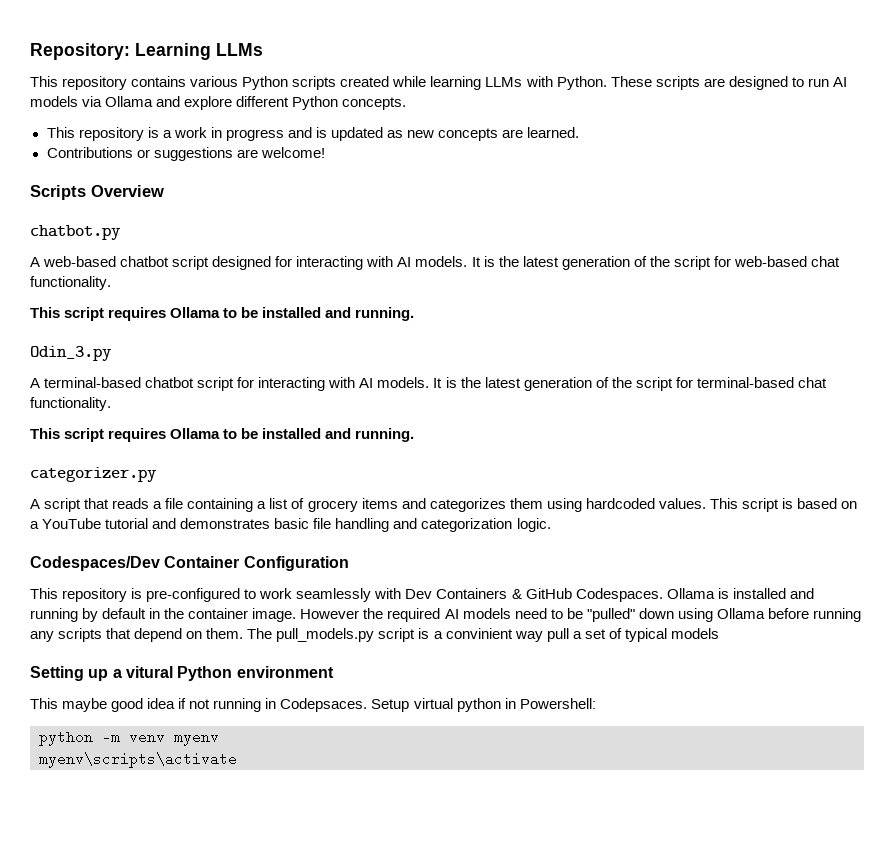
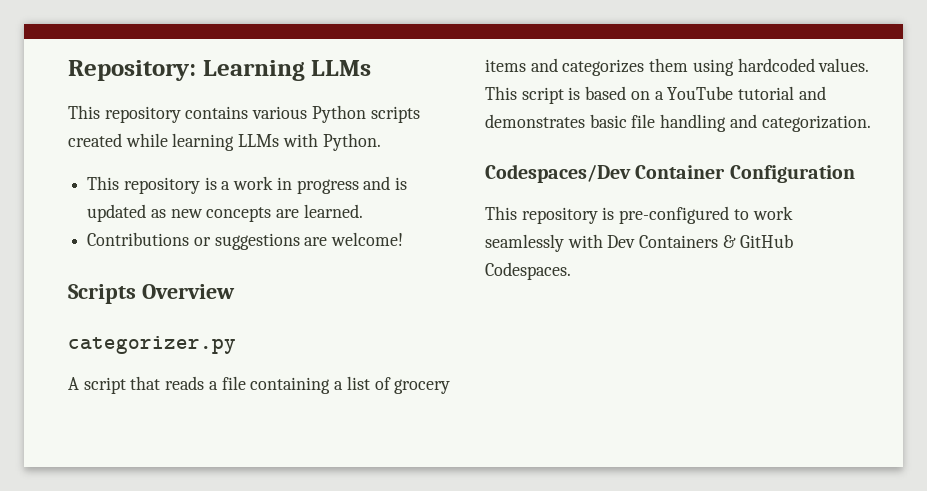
- These scripts are designed to run AI models via Ollama and explore different Python concepts.
- chatbot.py
- A web-based chatbot script designed for interacting with AI models. It is the latest generation of the script for web-based chat functionality.
- This script requires Ollama to be installed and running.
- Odin_3.py
- A terminal-based chatbot script for interacting with AI models. It is the latest generation of the script for terminal-based chat functionality.
- This script requires Ollama to be installed and running.
- This script is based on a YouTube tutorial and demonstrates basic file handling and categorization logic.
+ This script is based on a YouTube tutorial and demonstrates basic file handling and categorization.
- Ollama is installed and running by default in the container image. However the required AI models need to be "pulled" down using Ollama before running any scripts that depend on them. The pull_models.py script is a convinient way pull a set of typical models
- Setting up a vitural Python environment
- This maybe good idea if not running in Codepsaces. Setup virtual python in Powershell:
- python -m venv myenv
- myenv\scripts\activate

